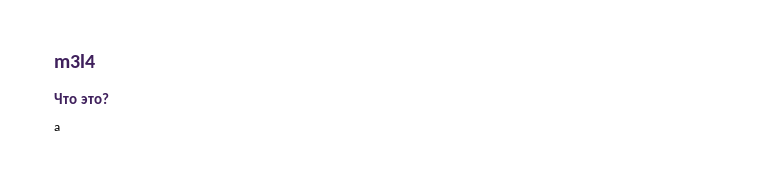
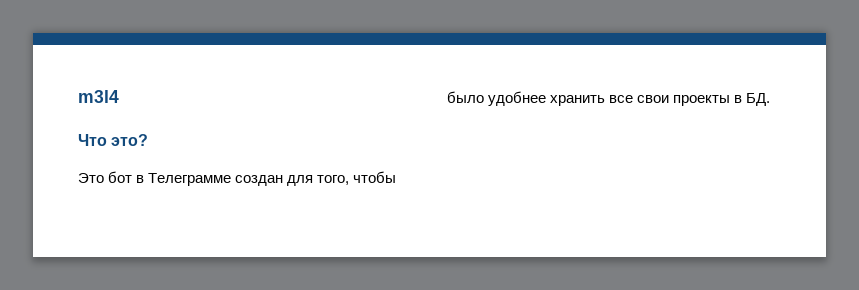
- а
+ Это бот в Телеграмме создан для того, чтобы было удобнее хранить все свои проекты в БД.

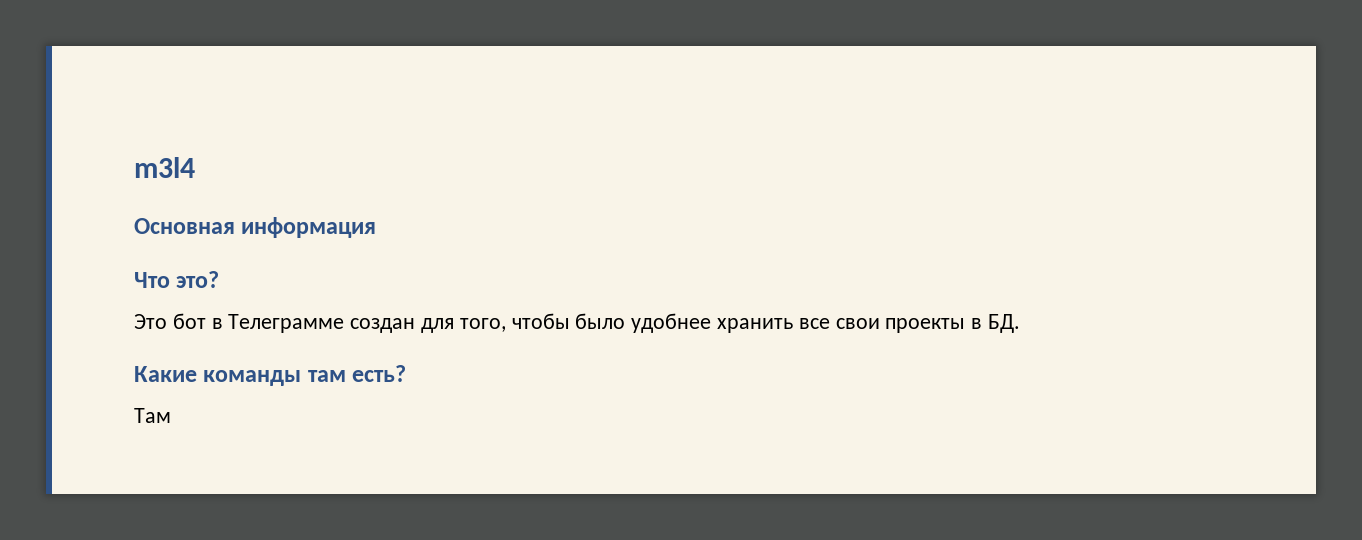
+ Основная информация
+ Какие команды там есть?
+ Там

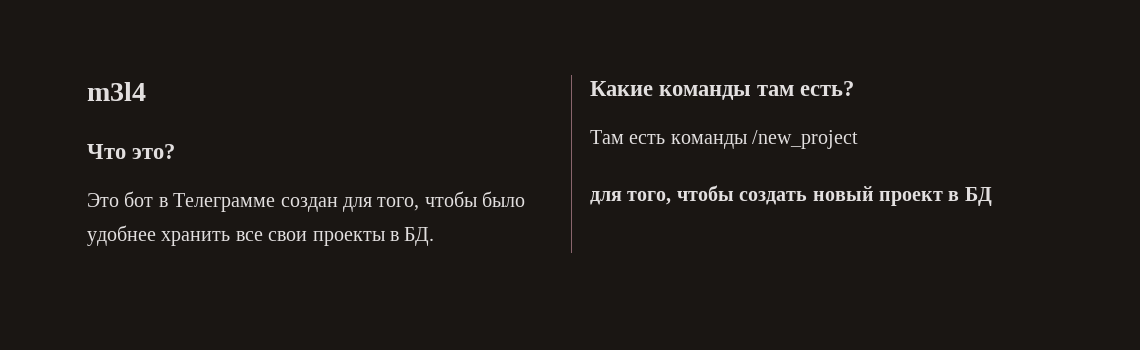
- Основная информация
- Там
+ Там есть команды /new_project
+ для того, чтобы создать новый проект в БД

